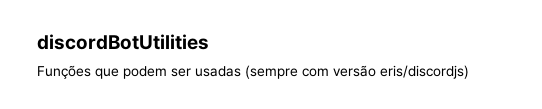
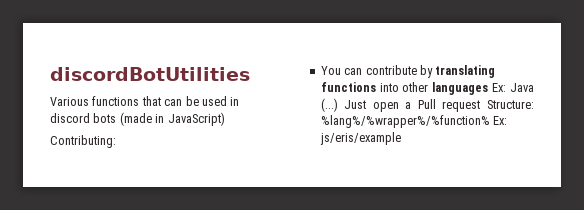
- Funções que podem ser usadas (sempre com versão eris/discordjs)
+ Various functions that can be used in discord bots (made in JavaScript)
+ Contributing:
+ You can contribute by translating functions into other languages Ex: Java (...) Just open a Pull request Structure: %lang%/%wrapper%/%function% Ex: js/eris/example

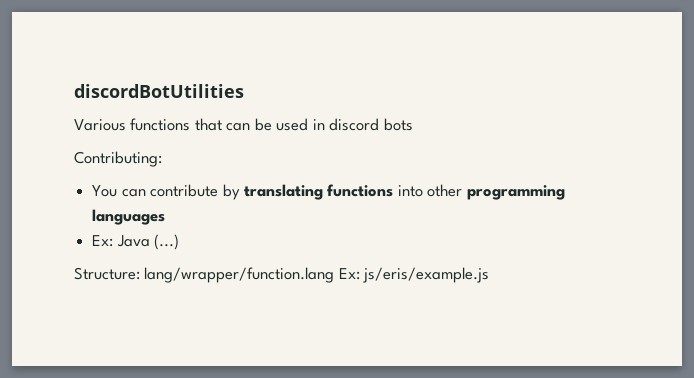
- Various functions that can be used in discord bots (made in JavaScript)
+ Various functions that can be used in discord bots
- You can contribute by translating functions into other languages Ex: Java (...) Just open a Pull request Structure: %lang%/%wrapper%/%function% Ex: js/eris/example
+ You can contribute by translating functions into other programming languages
+ Ex: Java (...)
+ Structure: lang/wrapper/function.lang Ex: js/eris/example.js

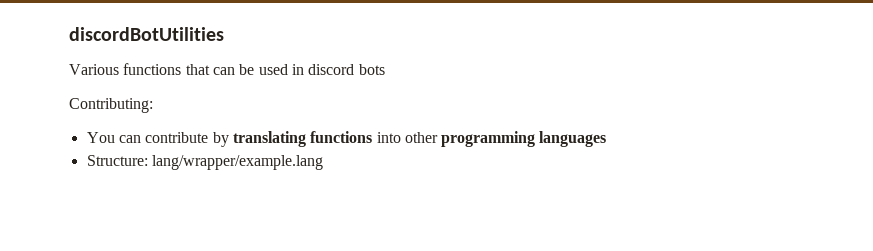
- Ex: Java (...)
- Structure: lang/wrapper/function.lang Ex: js/eris/example.js
+ Structure: lang/wrapper/example.lang

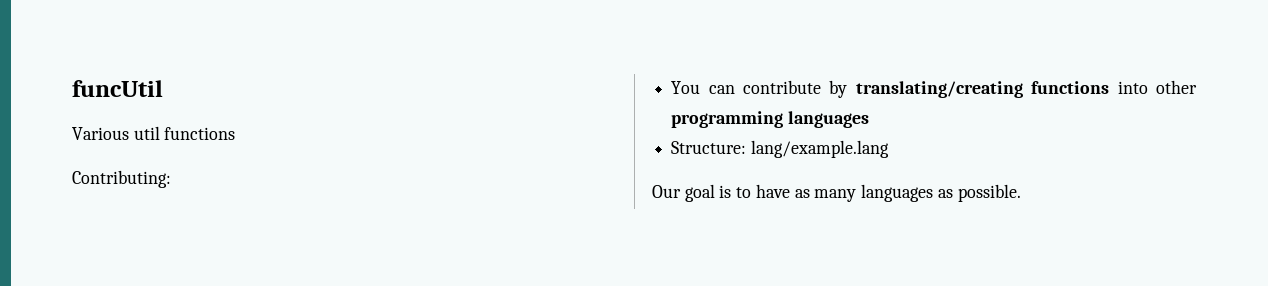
- discordBotUtilities
+ funcUtil
- Various functions that can be used in discord bots
+ Various util functions
- You can contribute by translating functions into other programming languages
+ You can contribute by translating/creating functions into other programming languages
- Structure: lang/wrapper/example.lang
+ Structure: lang/example.lang
+ Our goal is to have as many languages as possible.

